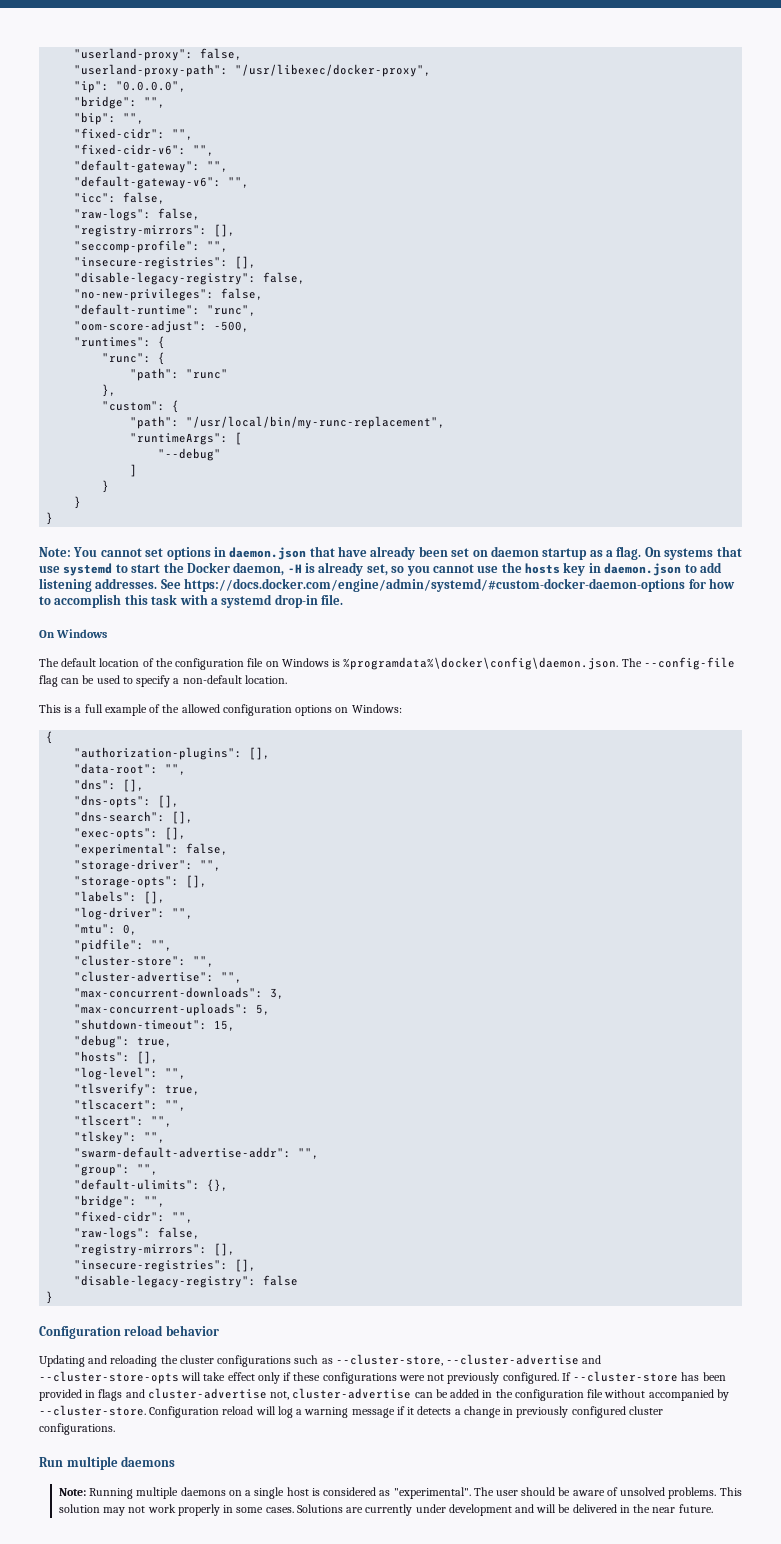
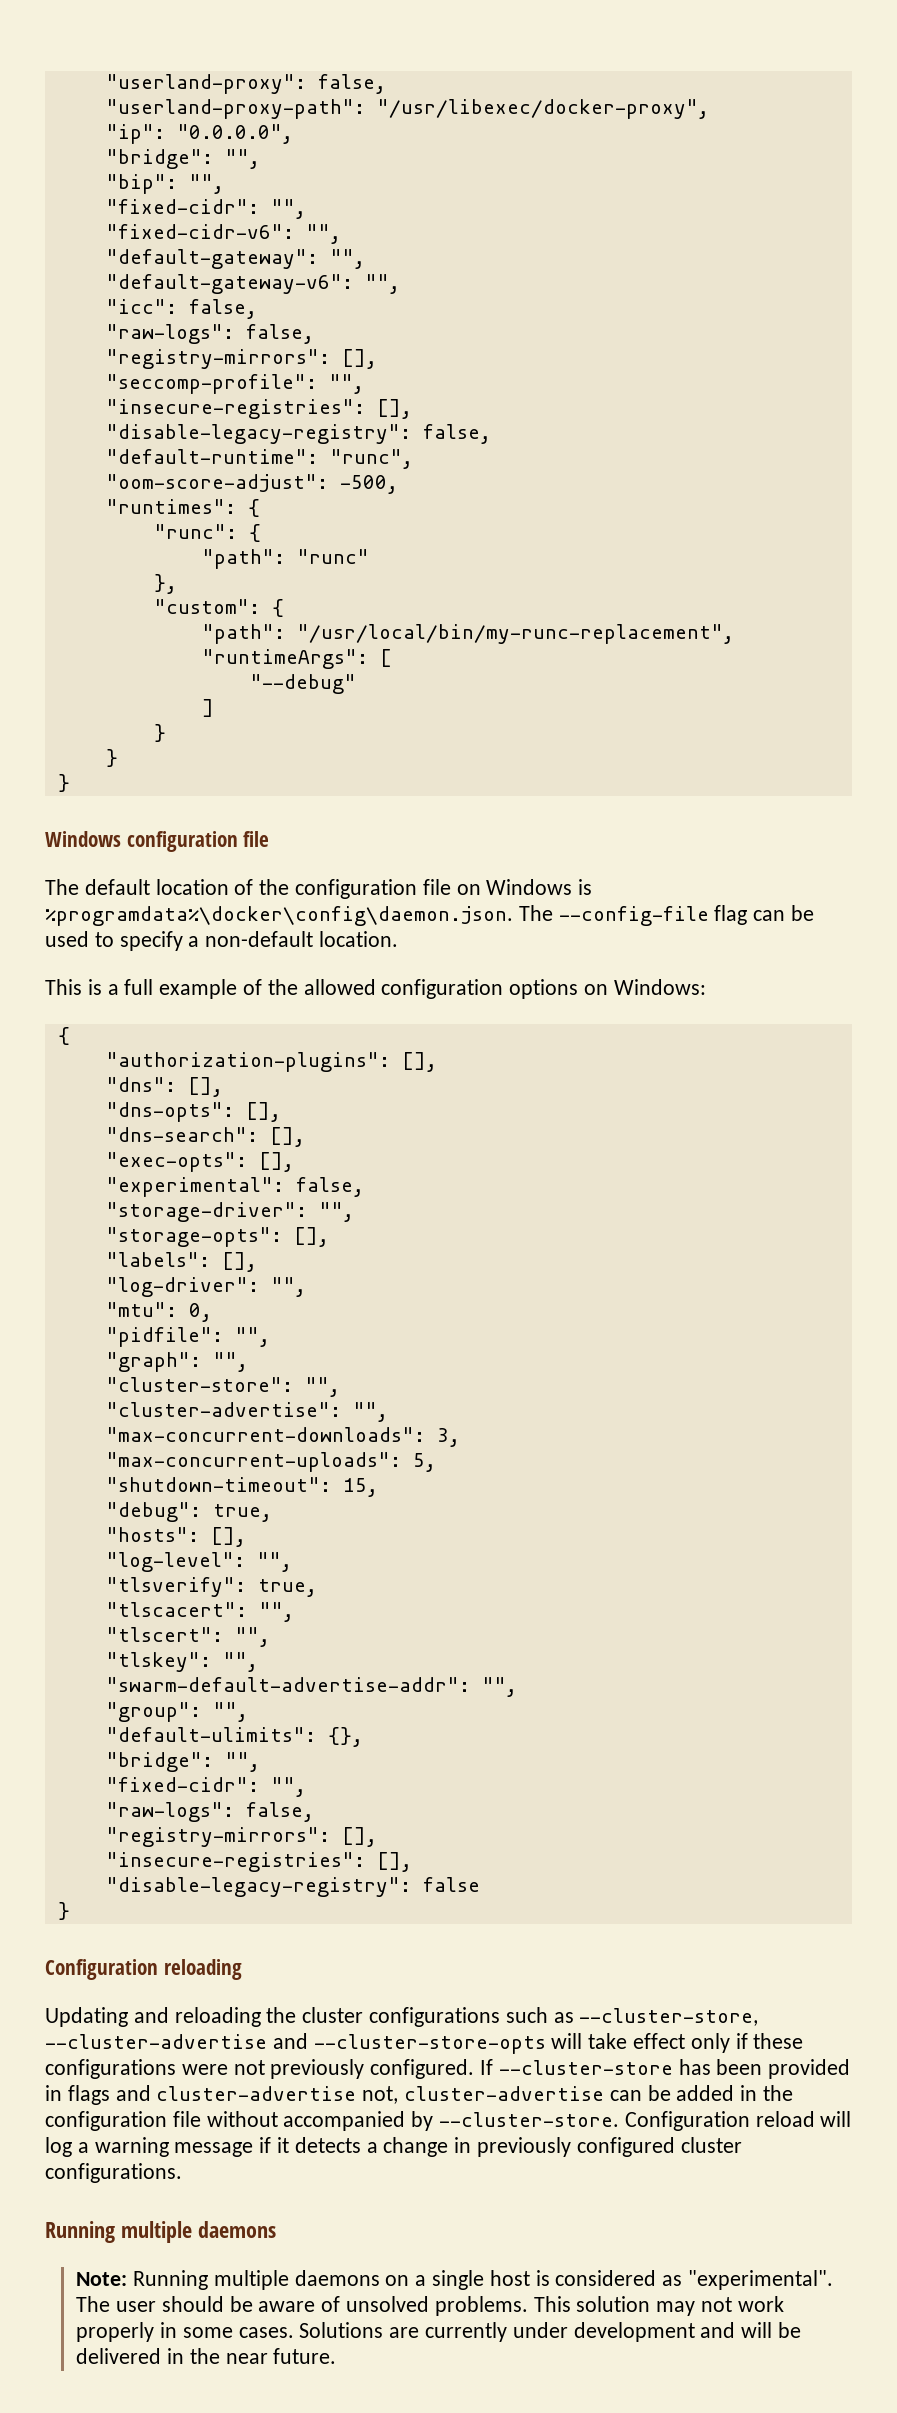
- "no-new-privileges": false,
- Note: You cannot set options in daemon.json that have already been set on daemon startup as a flag. On systems that use systemd to start the Docker daemon, -H is already set, so you cannot use the hosts key in daemon.json to add listening addresses. See https://docs.docker.com/engine/admin/systemd/#custom-docker-daemon-options for how to accomplish this task with a systemd drop-in file.
- On Windows
+ Windows configuration file
- "data-root": "",
+ "graph": "",
- Configuration reload behavior
+ Configuration reloading
  Configuration reload will log a warning message if it detects a change in previously configured cluster configurations.
- Run multiple daemons
+ Running multiple daemons

